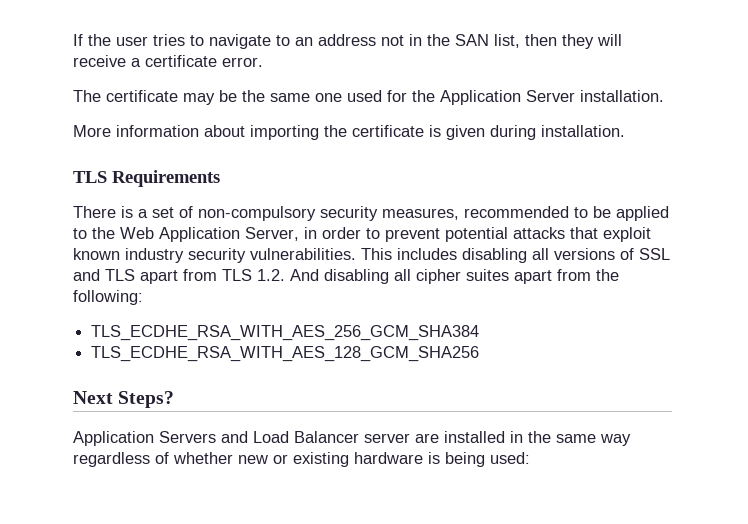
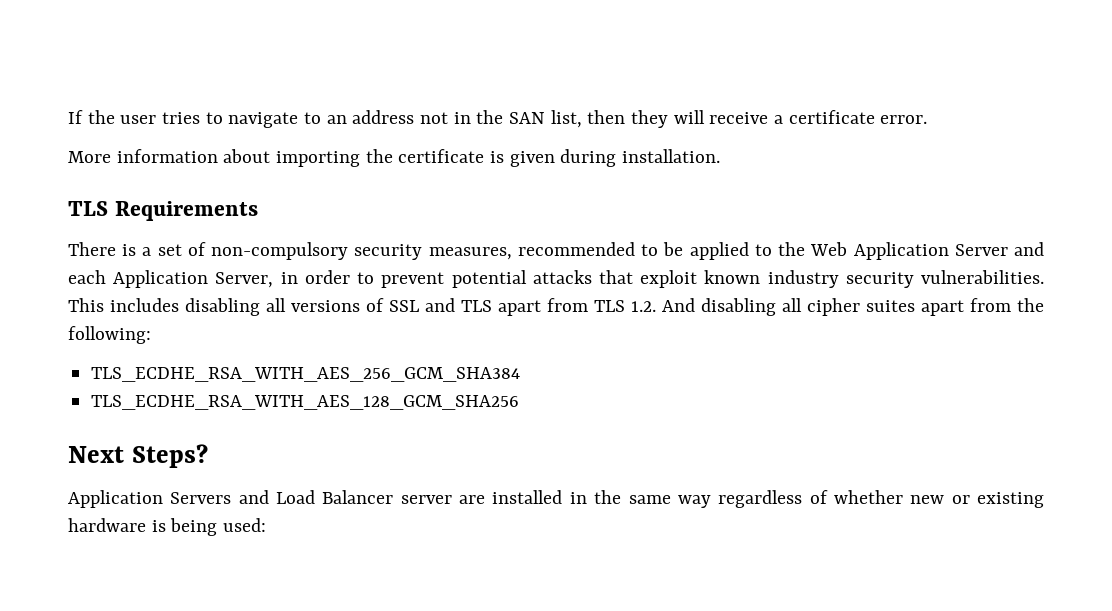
- The certificate may be the same one used for the Application Server installation.
- There is a set of non-compulsory security measures, recommended to be applied to the Web Application Server, in order to prevent potential attacks that exploit known industry security vulnerabilities.
+ There is a set of non-compulsory security measures, recommended to be applied to the Web Application Server and each Application Server, in order to prevent potential attacks that exploit known industry security vulnerabilities.

